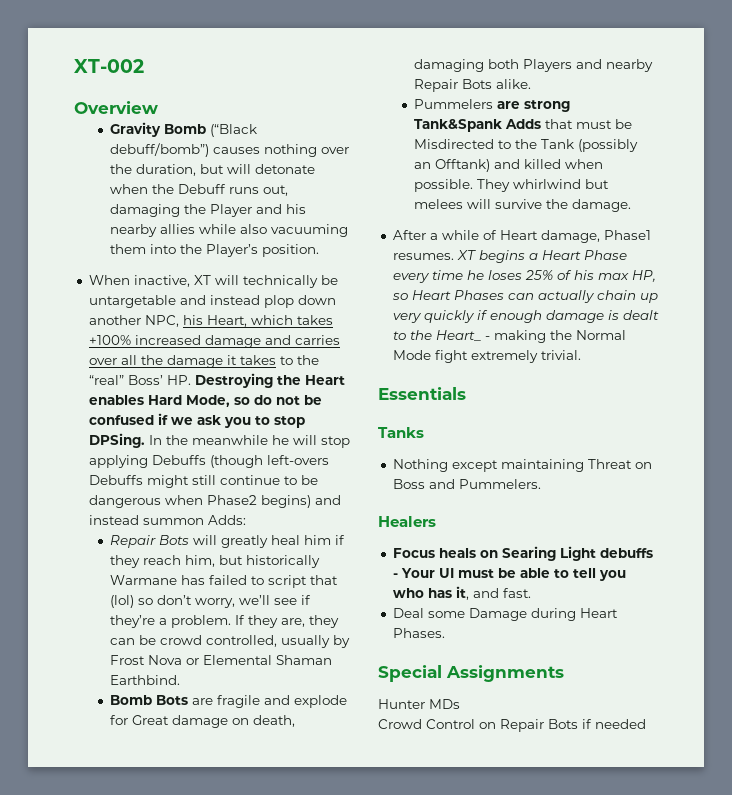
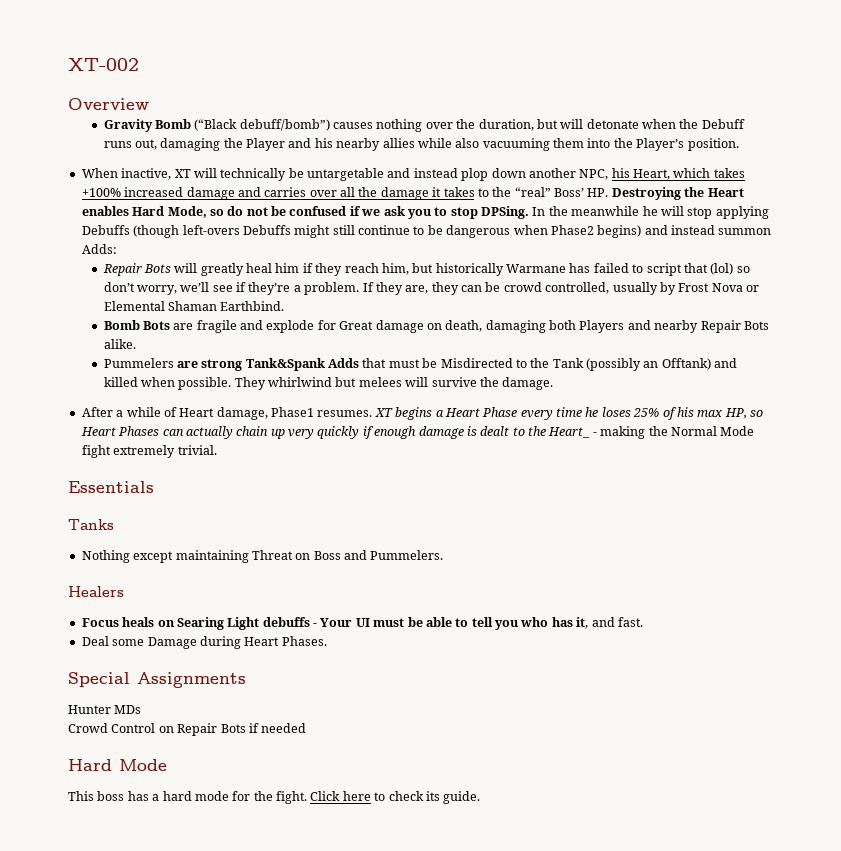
+ Hard Mode
+ This boss has a hard mode for the fight. Click here to check its guide.

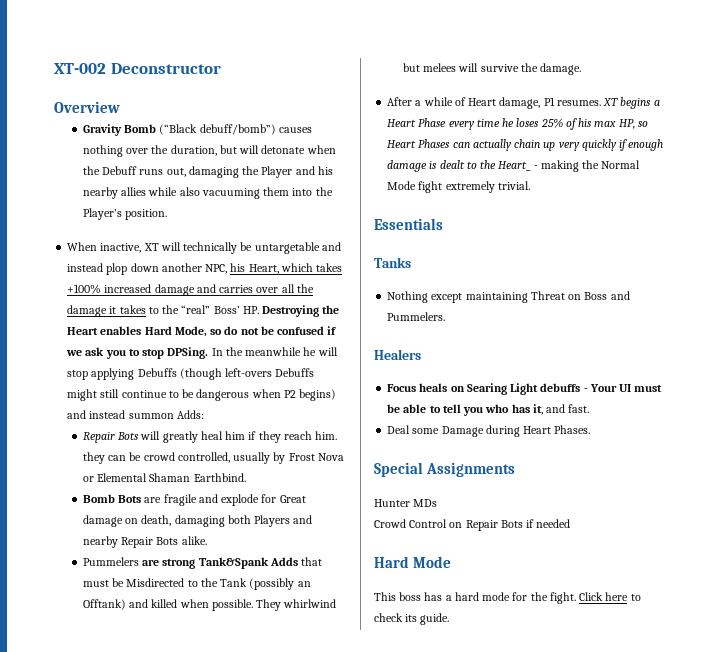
- XT-002
+ XT-002 Deconstructor
- In the meanwhile he will stop applying Debuffs (though left-overs Debuffs might still continue to be dangerous when Phase2 begins) and instead summon Adds:
+ In the meanwhile he will stop applying Debuffs (though left-overs Debuffs might still continue to be dangerous when P2 begins) and instead summon Adds:
- Repair Bots will greatly heal him if they reach him, but historically Warmane has failed to script that (lol) so don’t worry, we’ll see if they’re a problem. If they are, they can be crowd controlled, usually by Frost Nova or Elemental Shaman Earthbind.
+ Repair Bots will greatly heal him if they reach him. they can be crowd controlled, usually by Frost Nova or Elemental Shaman Earthbind.
- After a while of Heart damage, Phase1 resumes.
+ After a while of Heart damage, P1 resumes.

